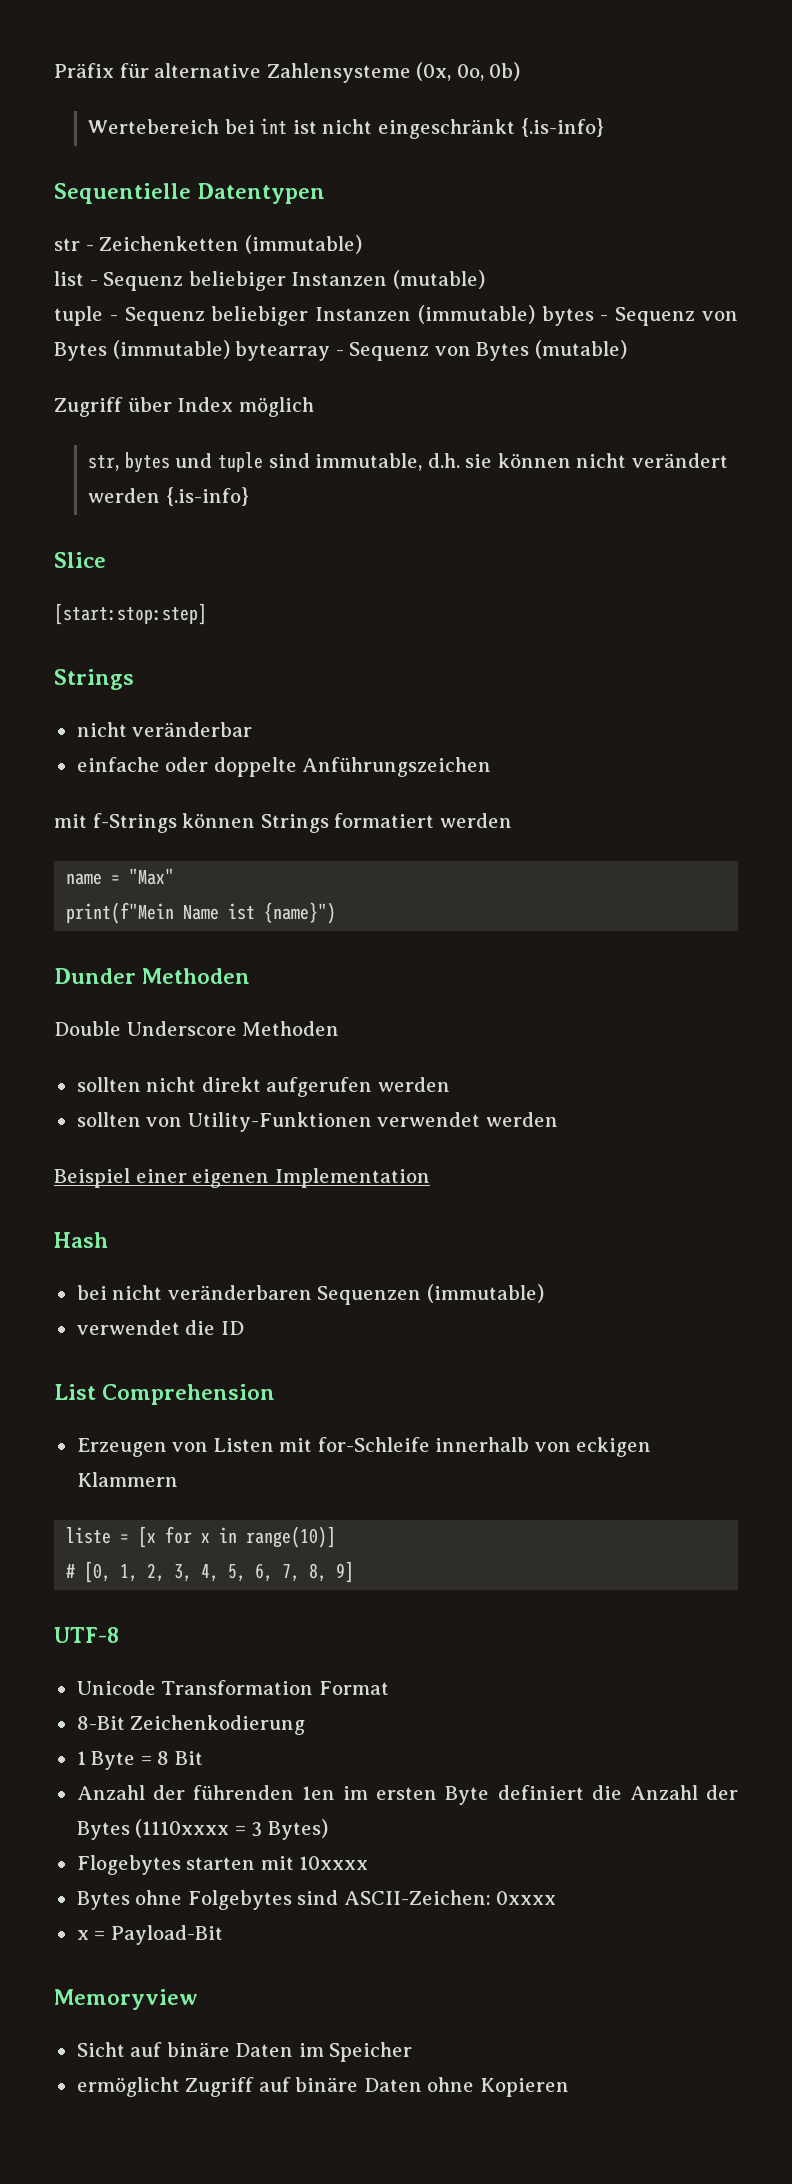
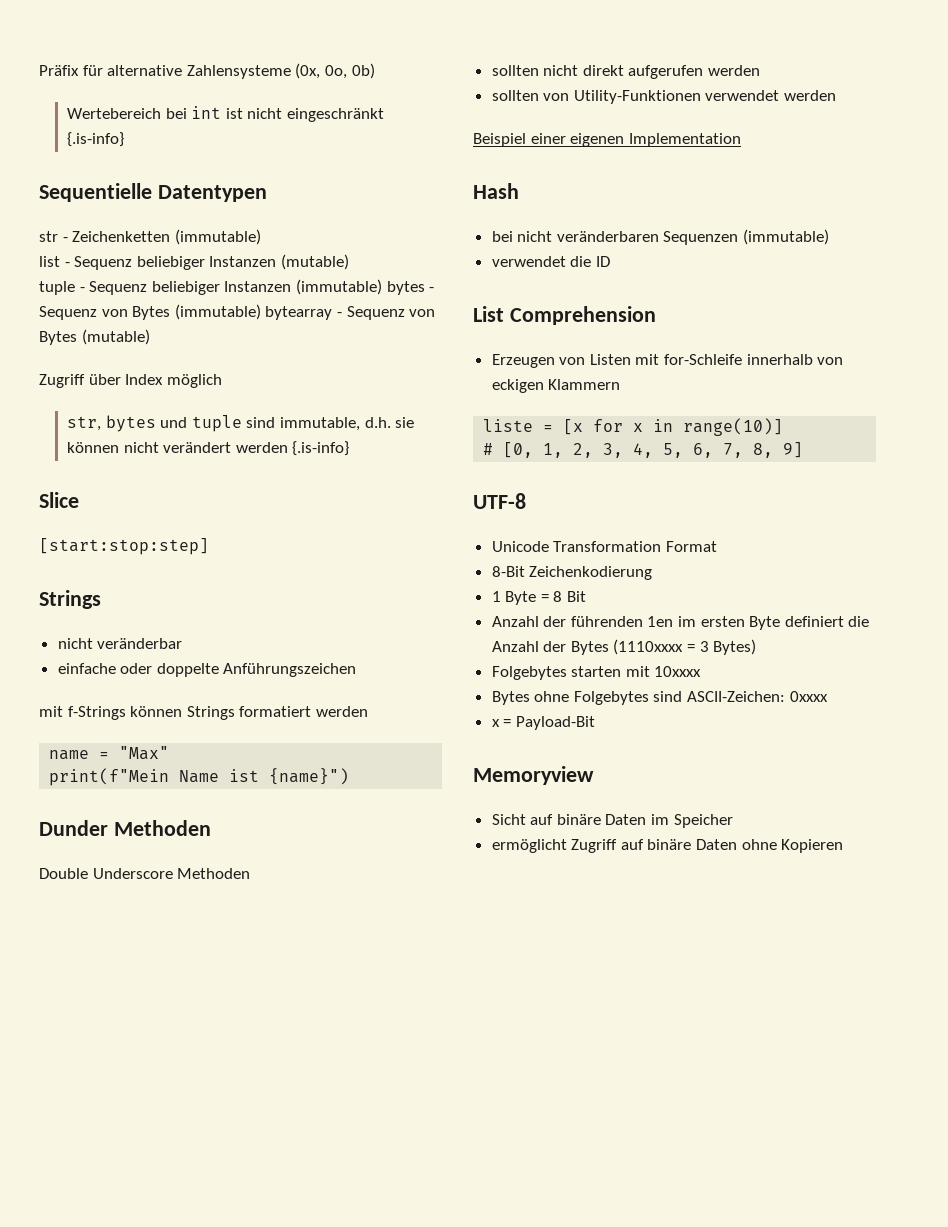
- Flogebytes starten mit 10xxxx
+ Folgebytes starten mit 10xxxx

